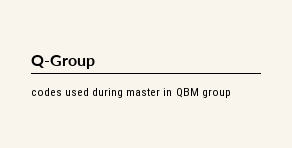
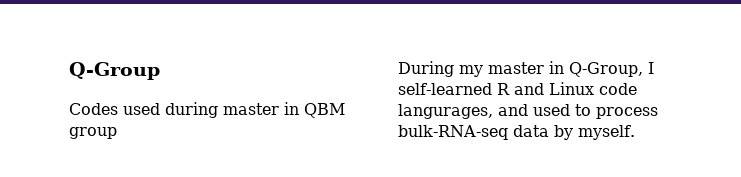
- codes used during master in QBM group
+ Codes used during master in QBM group
+ During my master in Q-Group, I self-learned R and Linux code langurages, and used to process bulk-RNA-seq data by myself.

